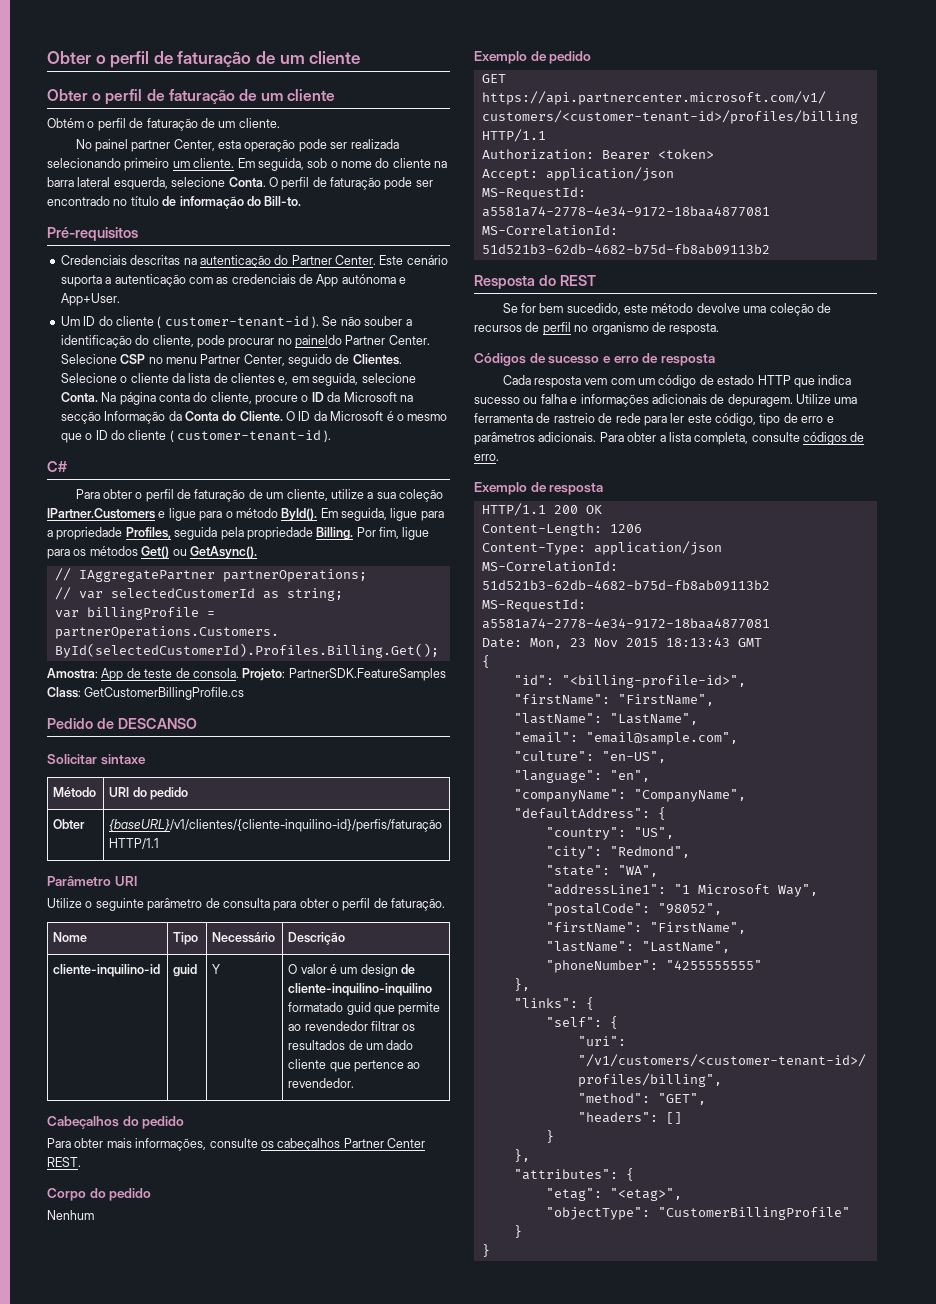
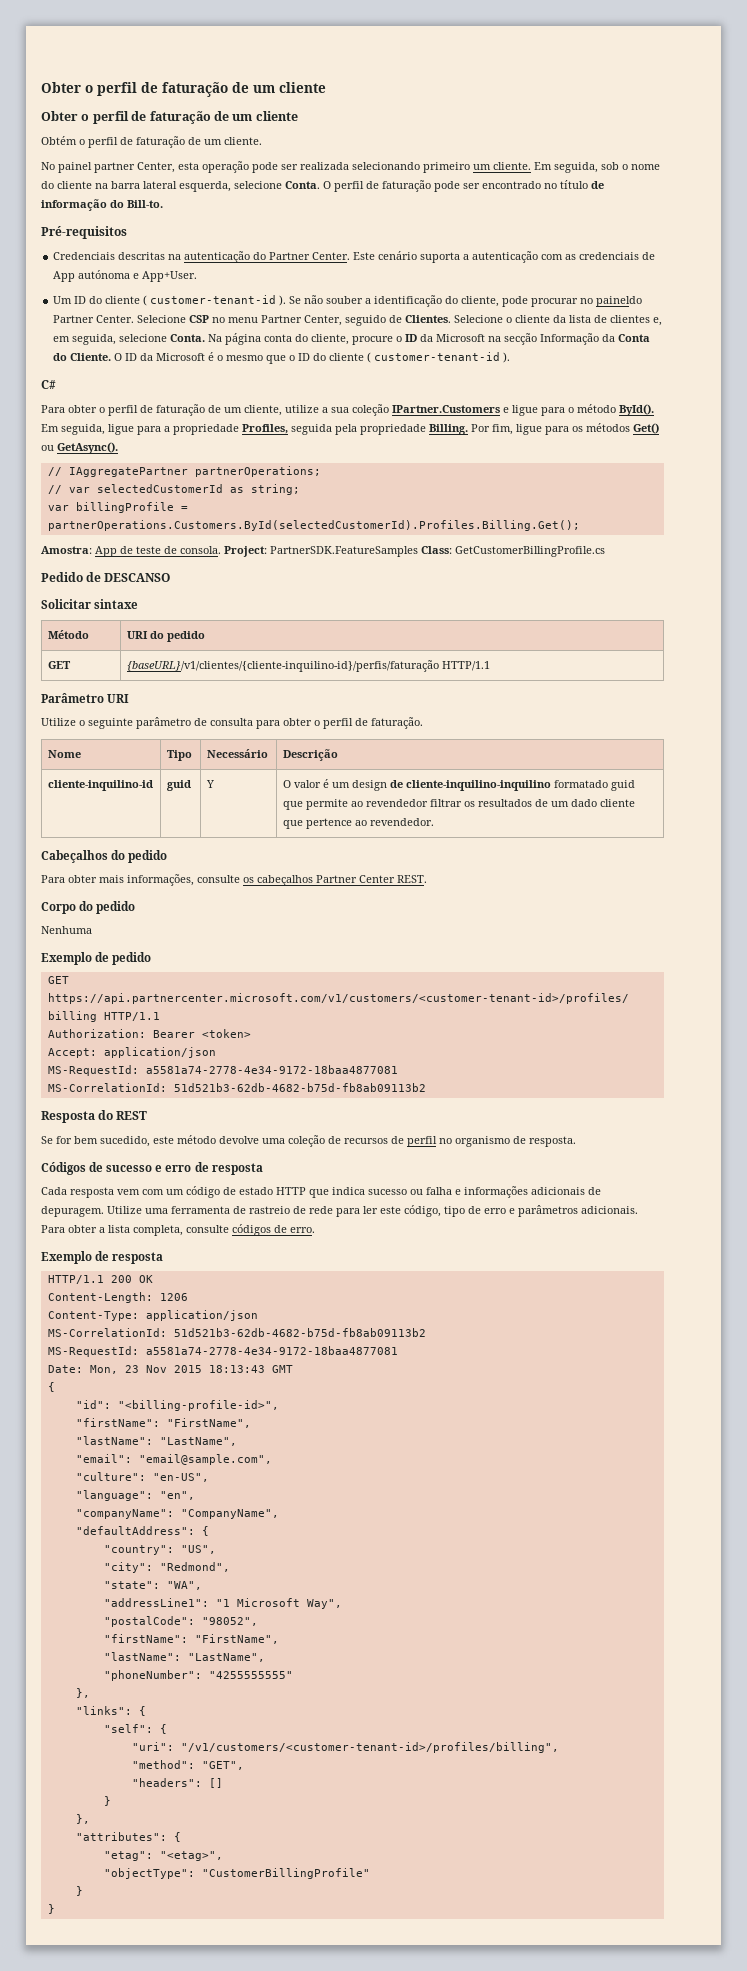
- Projeto: PartnerSDK.FeatureSamples Class: GetCustomerBillingProfile.cs
+ Project: PartnerSDK.FeatureSamples Class: GetCustomerBillingProfile.cs
- Obter | {baseURL}/v1/clientes/{cliente-inquilino-id}/perfis/faturação HTTP/1.1
+ GET | {baseURL}/v1/clientes/{cliente-inquilino-id}/perfis/faturação HTTP/1.1
- Nenhum
+ Nenhuma

